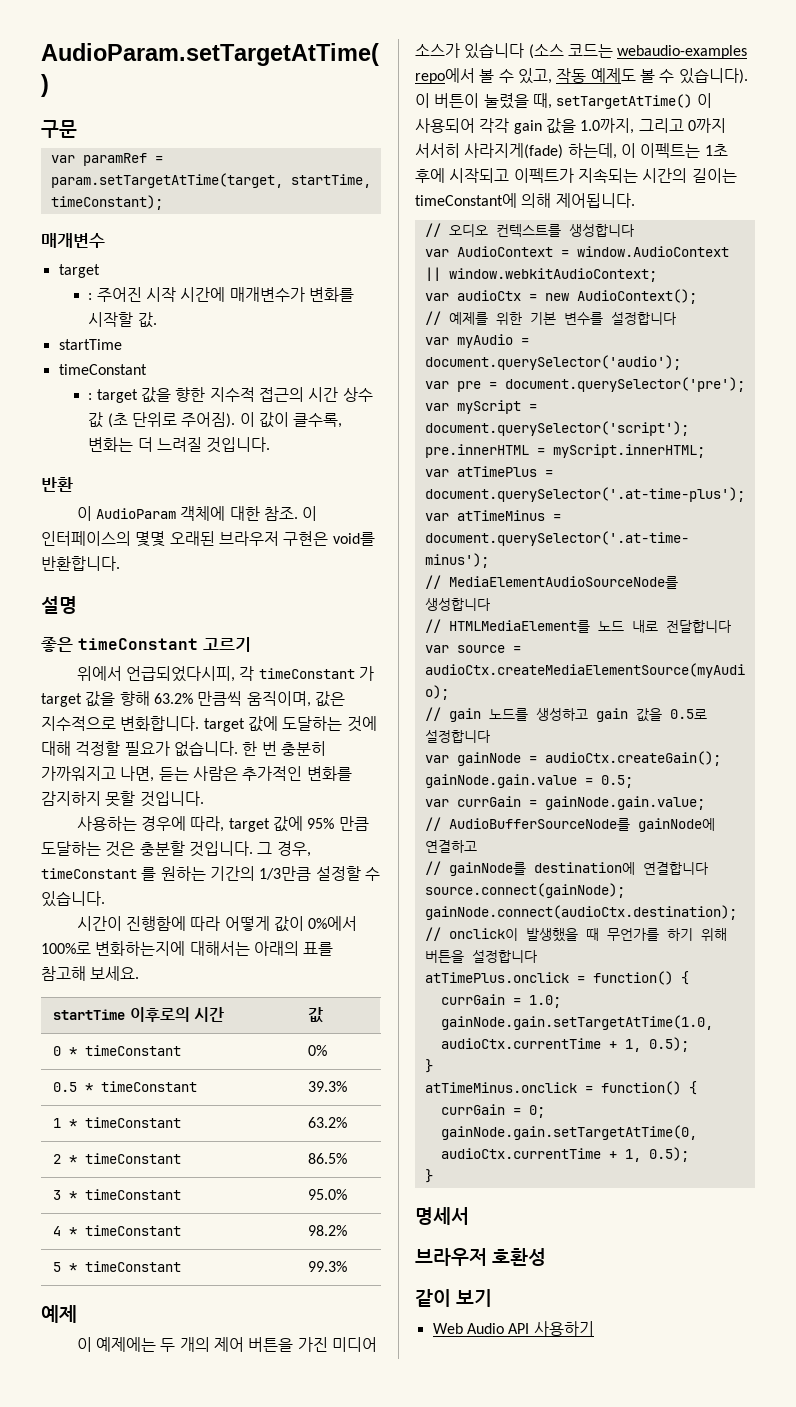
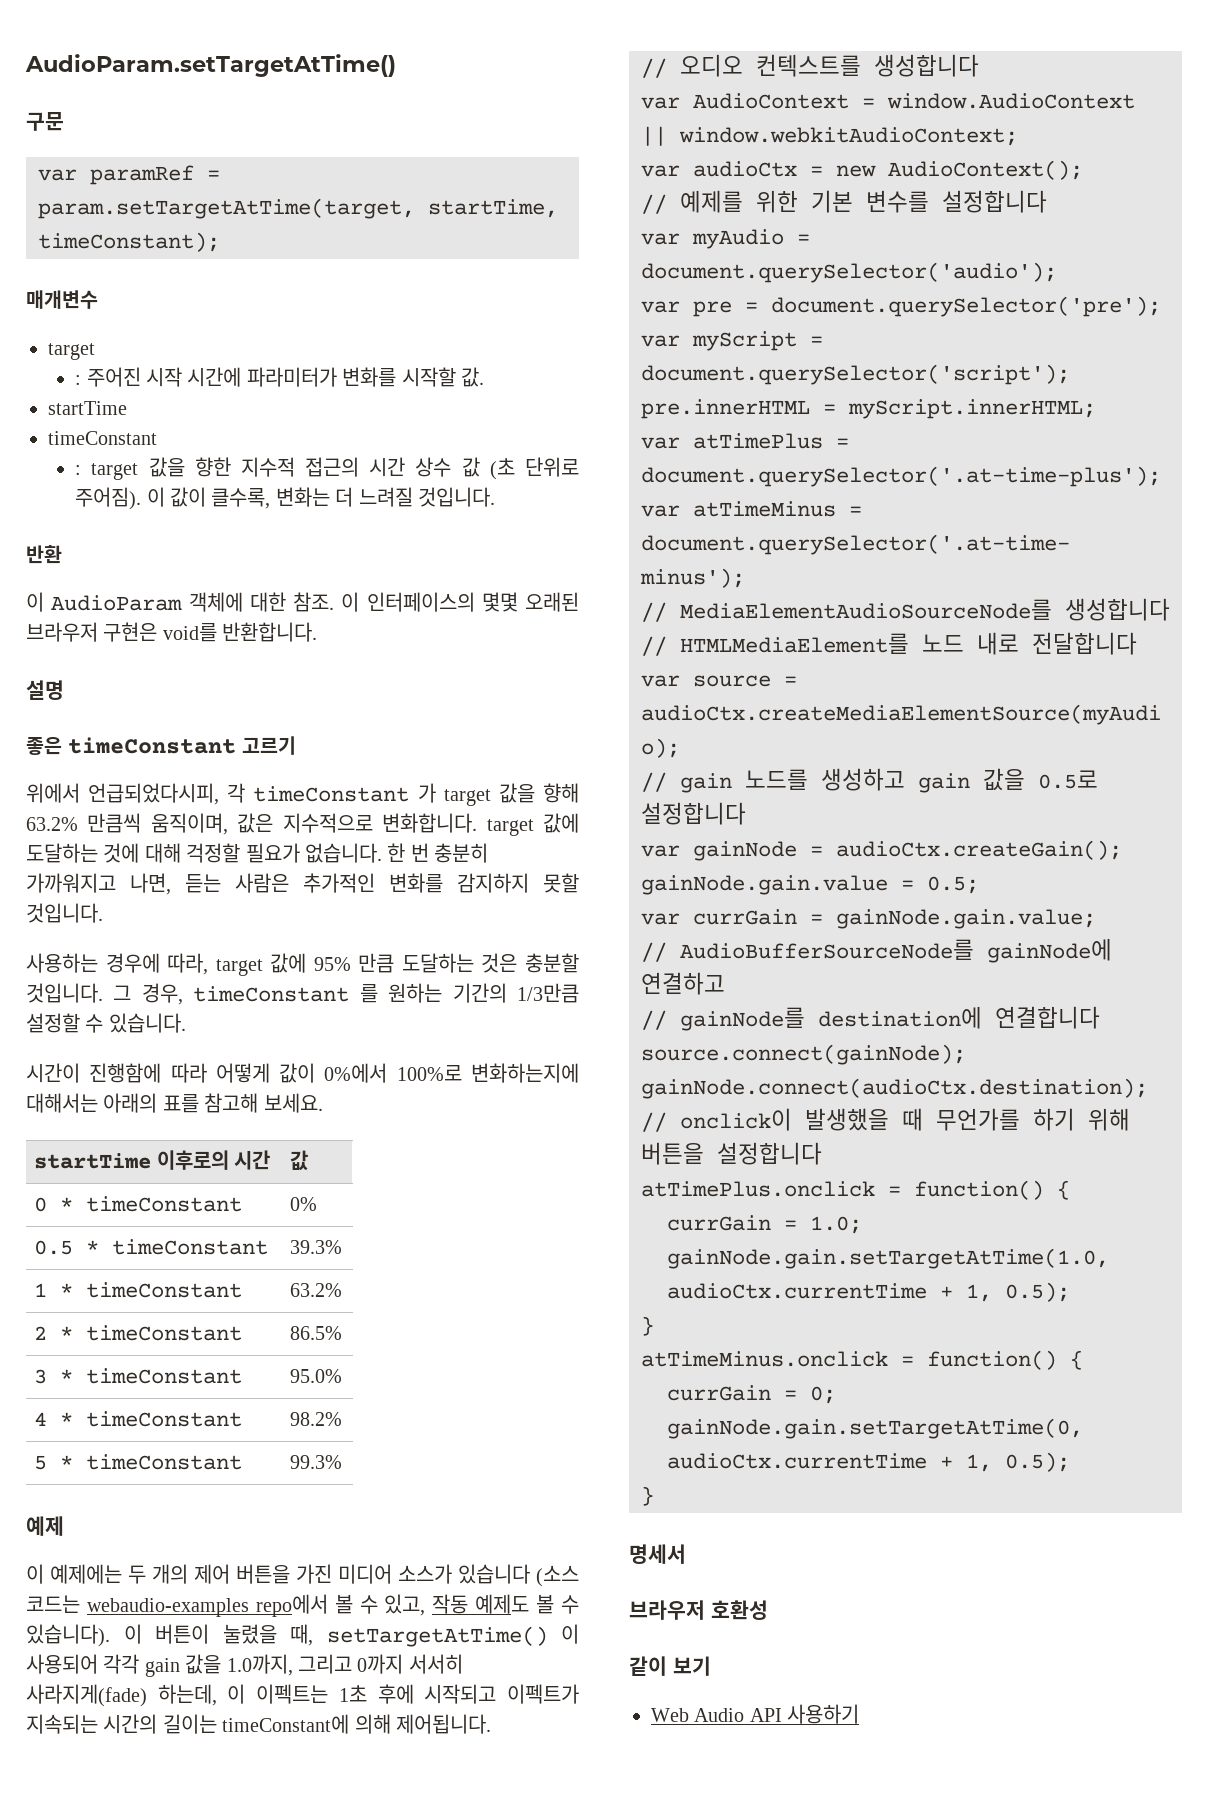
- : 주어진 시작 시간에 매개변수가 변화를 시작할 값.
+ : 주어진 시작 시간에 파라미터가 변화를 시작할 값.

